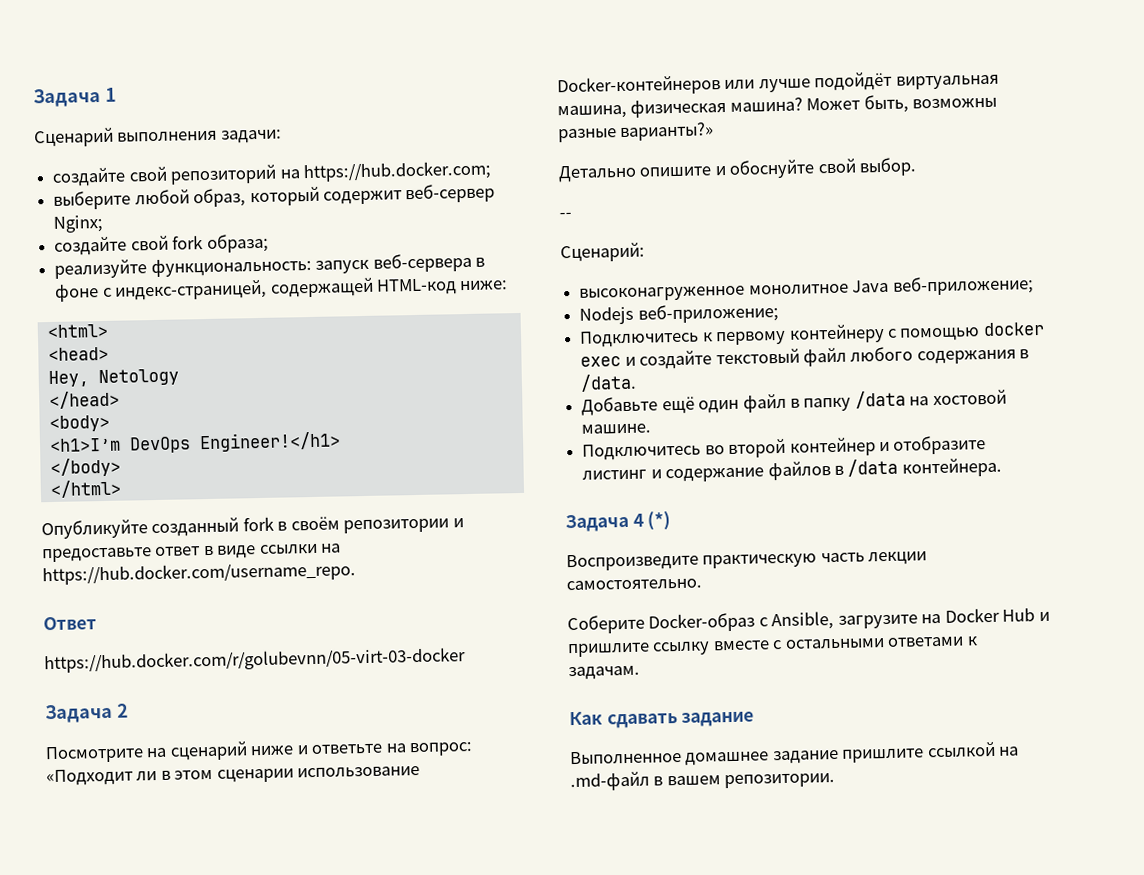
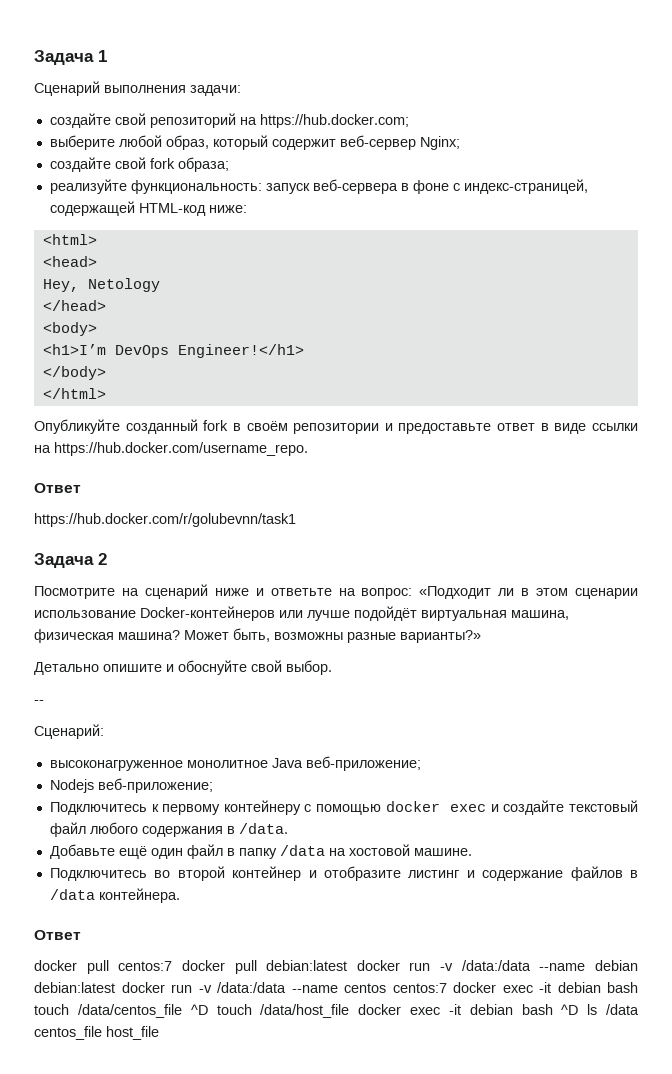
- https://hub.docker.com/r/golubevnn/05-virt-03-docker
+ https://hub.docker.com/r/golubevnn/task1
  Подключитесь во второй контейнер и отобразите листинг и содержание файлов в /data контейнера.
- Задача 4 (*)
- Воспроизведите практическую часть лекции самостоятельно.
- Соберите Docker-образ с Ansible, загрузите на Docker Hub и пришлите ссылку вместе с остальными ответами к задачам.
- Как cдавать задание
- Выполненное домашнее задание пришлите ссылкой на .md-файл в вашем репозитории.
+ Ответ
+ docker pull centos:7 docker pull debian:latest docker run -v /data:/data --name debian debian:latest docker run -v /data:/data --name centos centos:7 docker exec -it debian bash touch /data/centos_file ^D touch /data/host_file docker exec -it debian bash ^D ls /data centos_file host_file

